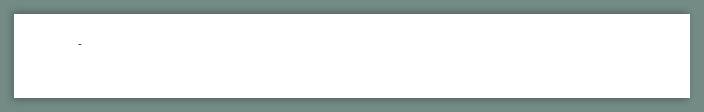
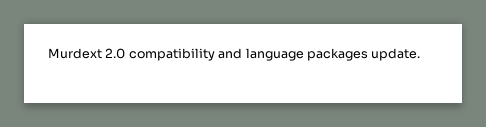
- -
+ Murdext 2.0 compatibility and language packages update.

